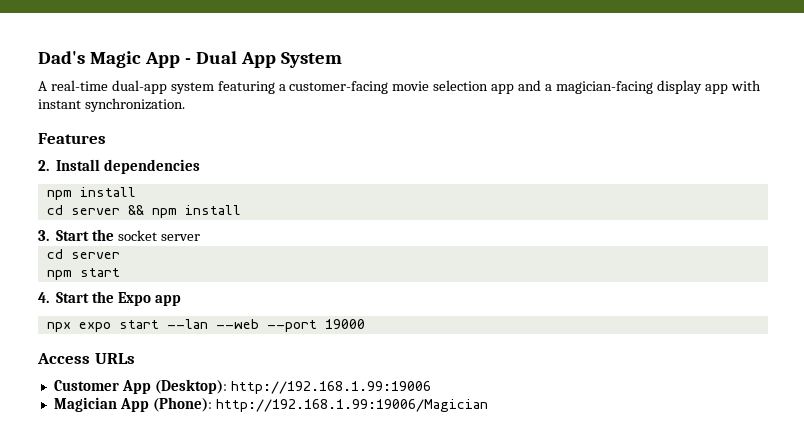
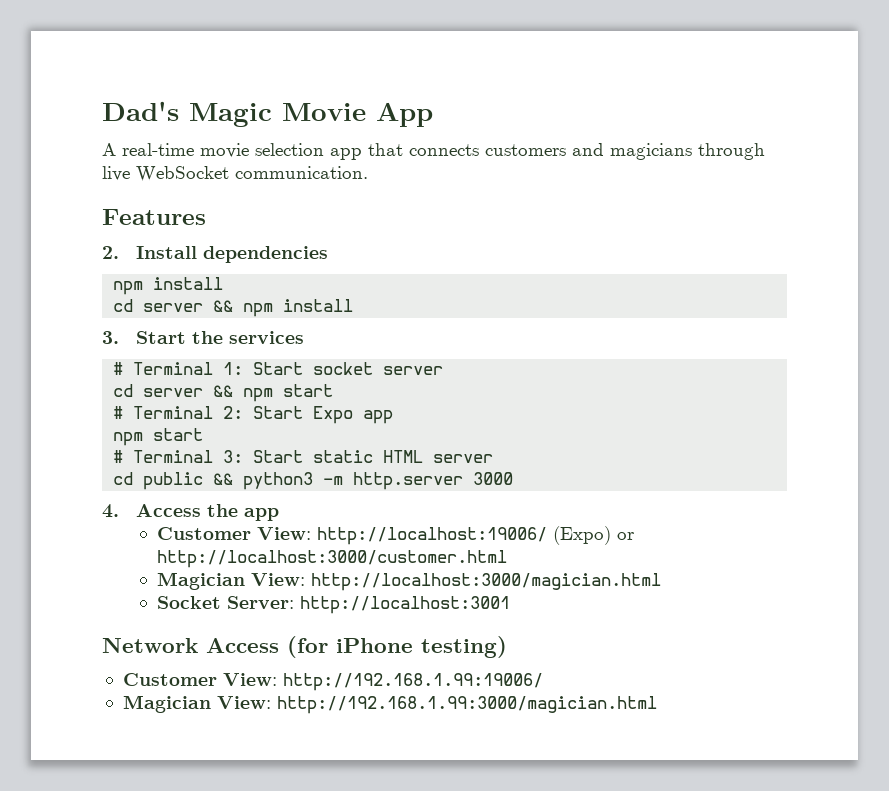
- Dad's Magic App - Dual App System
- A real-time dual-app system featuring a customer-facing movie selection app and a magician-facing display app with instant synchronization.
+ Dad's Magic Movie App
+ A real-time movie selection app that connects customers and magicians through live WebSocket communication.
- 3. Start the socket server
- cd server
+ 3. Start the services
+ # Terminal 1: Start socket server
+ cd server && npm start
+ # Terminal 2: Start Expo app
  npm start
- 4. Start the Expo app
- npx expo start --lan --web --port 19000
- Access URLs
- Customer App (Desktop): http://192.168.1.99:19006
- Magician App (Phone): http://192.168.1.99:19006/Magician
+ # Terminal 3: Start static HTML server
+ cd public && python3 -m http.server 3000
+ 4. Access the app
+ Customer View: http://localhost:19006/ (Expo) or http://localhost:3000/customer.html
+ Magician View: http://localhost:3000/magician.html
+ Socket Server: http://localhost:3001
+ Network Access (for iPhone testing)
+ Customer View: http://192.168.1.99:19006/
+ Magician View: http://192.168.1.99:3000/magician.html

